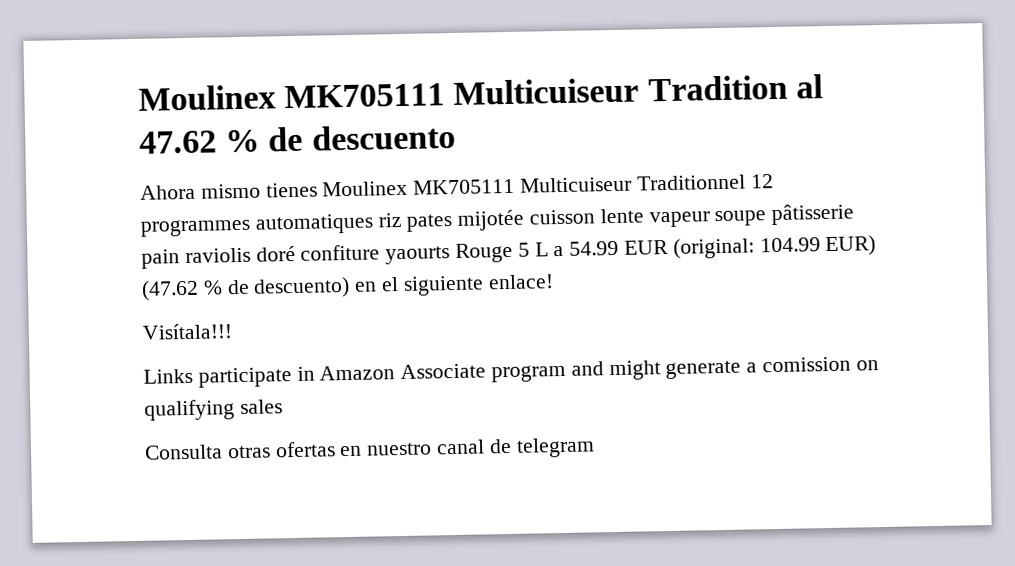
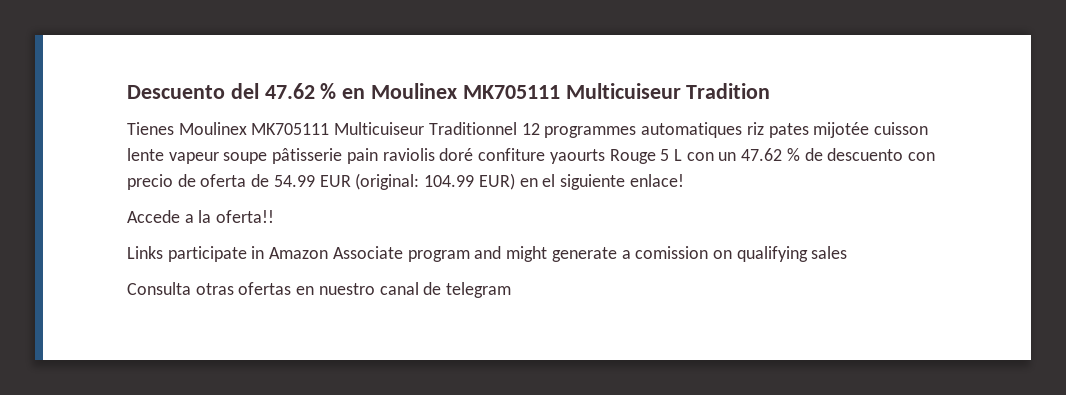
- Moulinex MK705111 Multicuiseur Tradition al 47.62 % de descuento
- Ahora mismo tienes Moulinex MK705111 Multicuiseur Traditionnel 12 programmes automatiques riz pates mijotée cuisson lente vapeur soupe pâtisserie pain raviolis doré confiture yaourts Rouge 5 L a 54.99 EUR (original: 104.99 EUR) (47.62 % de descuento) en el siguiente enlace!
+ Descuento del 47.62 % en Moulinex MK705111 Multicuiseur Tradition
+ Tienes Moulinex MK705111 Multicuiseur Traditionnel 12 programmes automatiques riz pates mijotée cuisson lente vapeur soupe pâtisserie pain raviolis doré confiture yaourts Rouge 5 L con un 47.62 % de descuento con precio de oferta de 54.99 EUR (original: 104.99 EUR) en el siguiente enlace!
- Visítala!!!
+ Accede a la oferta!!

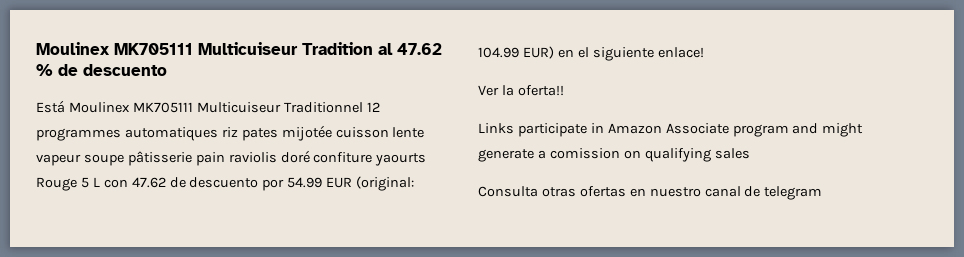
- Descuento del 47.62 % en Moulinex MK705111 Multicuiseur Tradition
- Tienes Moulinex MK705111 Multicuiseur Traditionnel 12 programmes automatiques riz pates mijotée cuisson lente vapeur soupe pâtisserie pain raviolis doré confiture yaourts Rouge 5 L con un 47.62 % de descuento con precio de oferta de 54.99 EUR (original: 104.99 EUR) en el siguiente enlace!
+ Moulinex MK705111 Multicuiseur Tradition al 47.62 % de descuento
+ Está Moulinex MK705111 Multicuiseur Traditionnel 12 programmes automatiques riz pates mijotée cuisson lente vapeur soupe pâtisserie pain raviolis doré confiture yaourts Rouge 5 L con 47.62 de descuento por 54.99 EUR (original: 104.99 EUR) en el siguiente enlace!
- Accede a la oferta!!
+ Ver la oferta!!

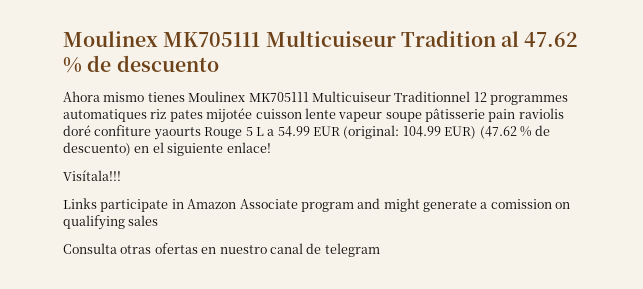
- Está Moulinex MK705111 Multicuiseur Traditionnel 12 programmes automatiques riz pates mijotée cuisson lente vapeur soupe pâtisserie pain raviolis doré confiture yaourts Rouge 5 L con 47.62 de descuento por 54.99 EUR (original: 104.99 EUR) en el siguiente enlace!
+ Ahora mismo tienes Moulinex MK705111 Multicuiseur Traditionnel 12 programmes automatiques riz pates mijotée cuisson lente vapeur soupe pâtisserie pain raviolis doré confiture yaourts Rouge 5 L a 54.99 EUR (original: 104.99 EUR) (47.62 % de descuento) en el siguiente enlace!
- Ver la oferta!!
+ Visítala!!!

